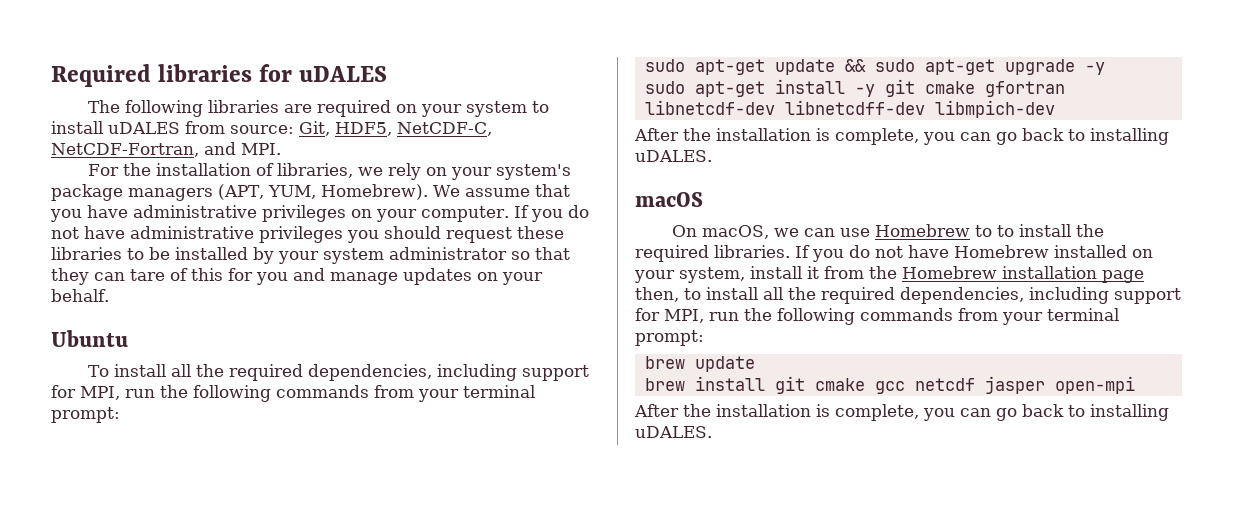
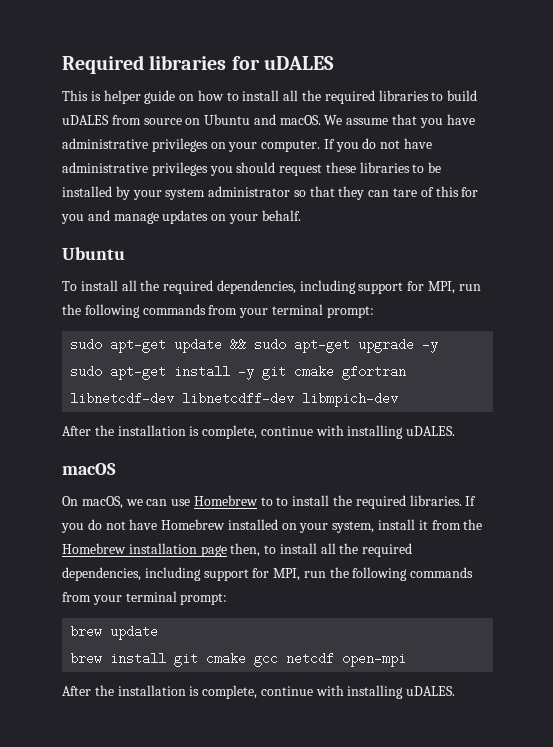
- The following libraries are required on your system to install uDALES from source: Git, HDF5, NetCDF-C, NetCDF-Fortran, and MPI.
- For the installation of libraries, we rely on your system's package managers (APT, YUM, Homebrew).
+ This is helper guide on how to install all the required libraries to build uDALES from source on Ubuntu and macOS.
  sudo apt-get install -y git cmake gfortran libnetcdf-dev libnetcdff-dev libmpich-dev
- After the installation is complete, you can go back to installing uDALES.
+ After the installation is complete, continue with installing uDALES.
- brew install git cmake gcc netcdf jasper open-mpi
- After the installation is complete, you can go back to installing uDALES.
+ brew install git cmake gcc netcdf open-mpi
+ After the installation is complete, continue with installing uDALES.

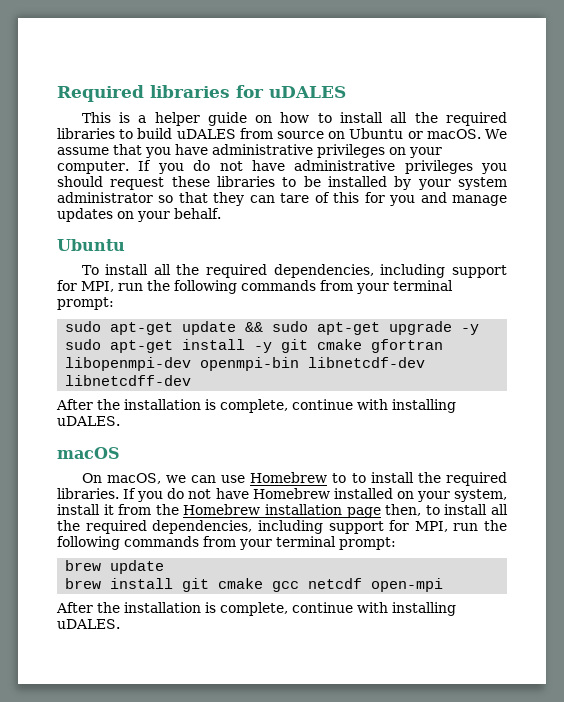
- This is helper guide on how to install all the required libraries to build uDALES from source on Ubuntu and macOS.
+ This is a helper guide on how to install all the required libraries to build uDALES from source on Ubuntu or macOS.
- sudo apt-get install -y git cmake gfortran libnetcdf-dev libnetcdff-dev libmpich-dev
+ sudo apt-get install -y git cmake gfortran libopenmpi-dev openmpi-bin libnetcdf-dev libnetcdff-dev

